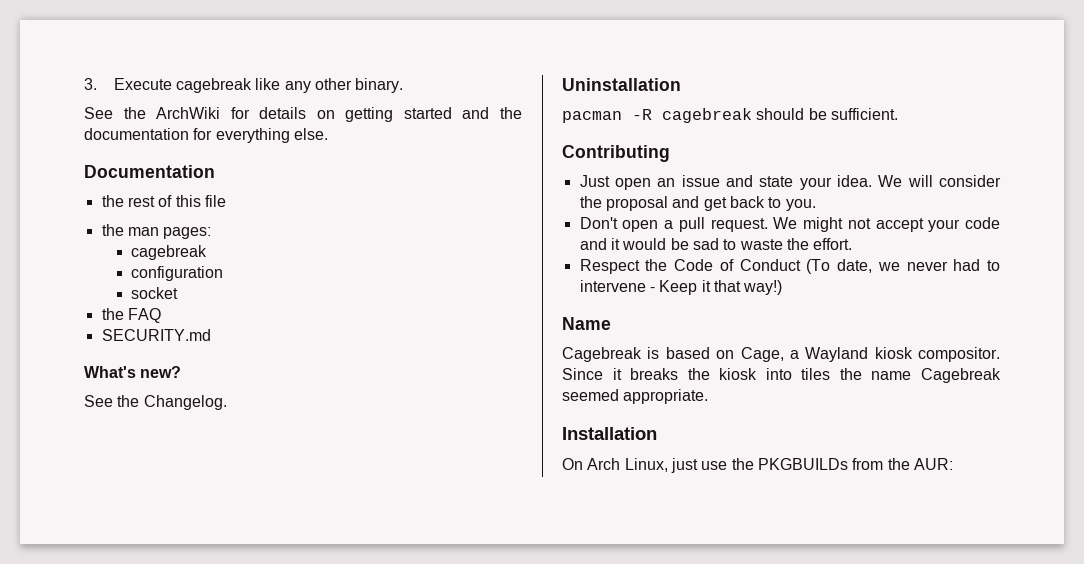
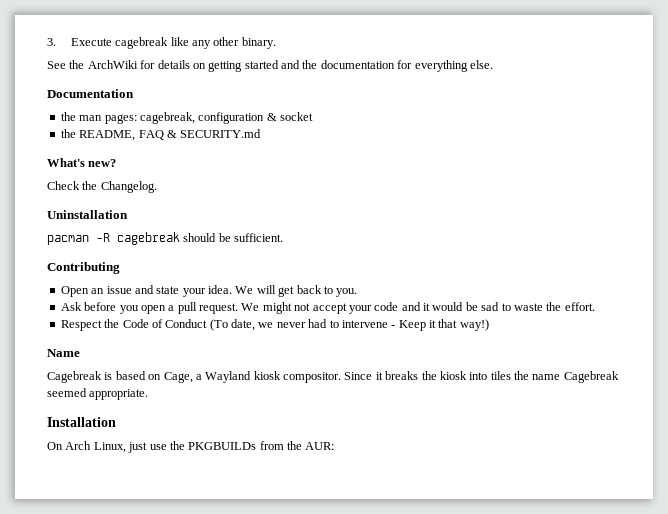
- the rest of this file
- the man pages:
- cagebreak
- configuration
- socket
+ the man pages: cagebreak, configuration & socket
- the FAQ
- SECURITY.md
+ the README, FAQ & SECURITY.md
- See the Changelog.
+ Check the Changelog.
- Just open an issue and state your idea.
+ Open an issue and state your idea.
- We will consider the proposal and get back to you.
+ We will get back to you.
- Don't open a pull request.
+ Ask before you open a pull request.

